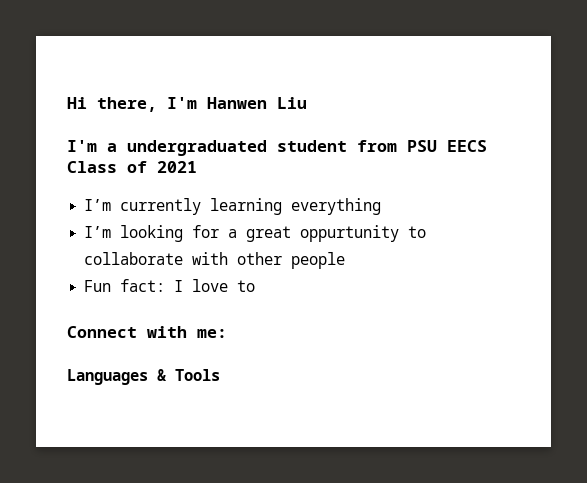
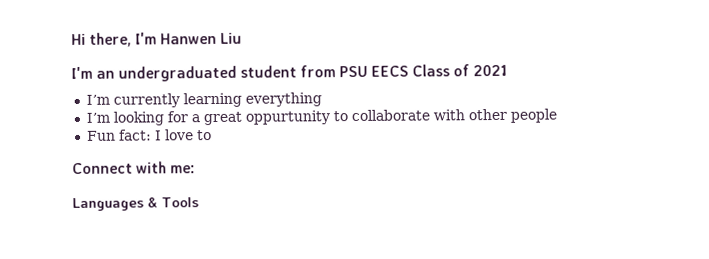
- I'm a undergraduated student from PSU EECS Class of 2021
+ I'm an undergraduated student from PSU EECS Class of 2021

